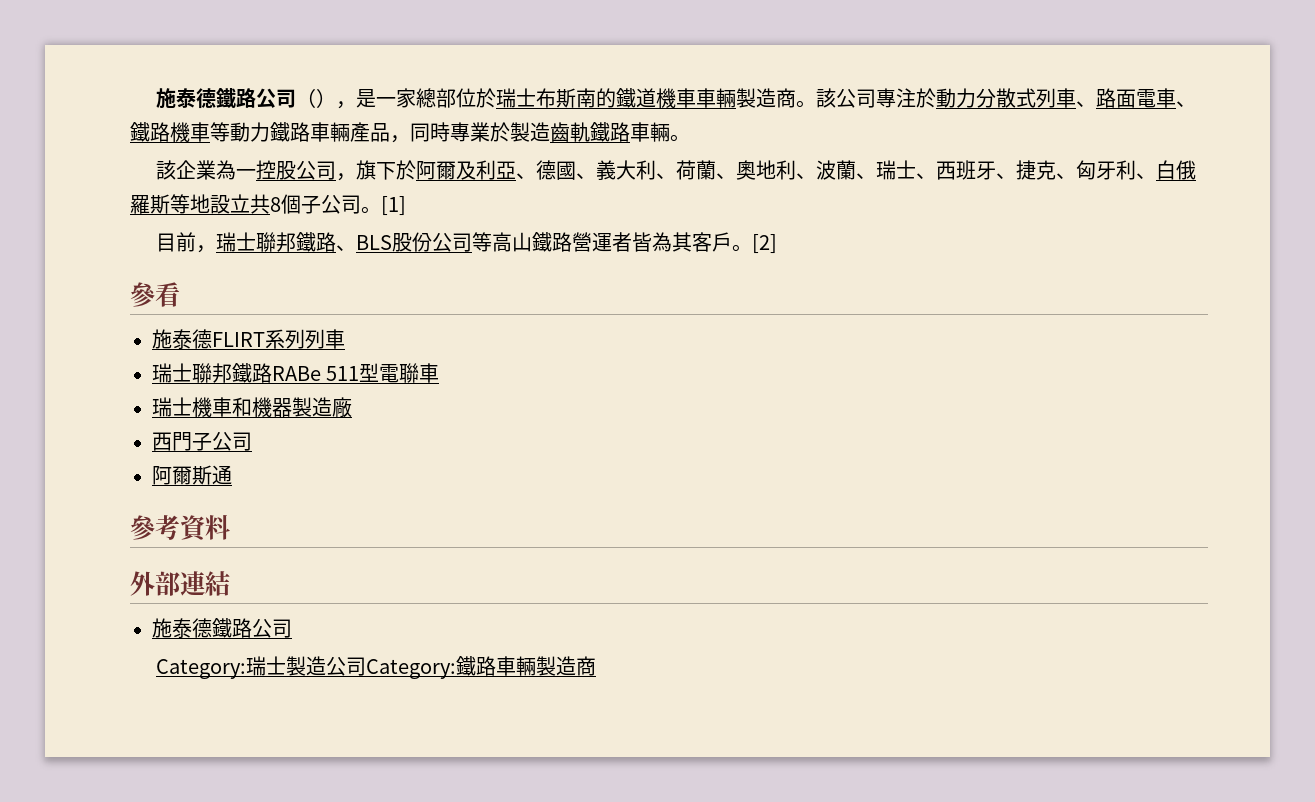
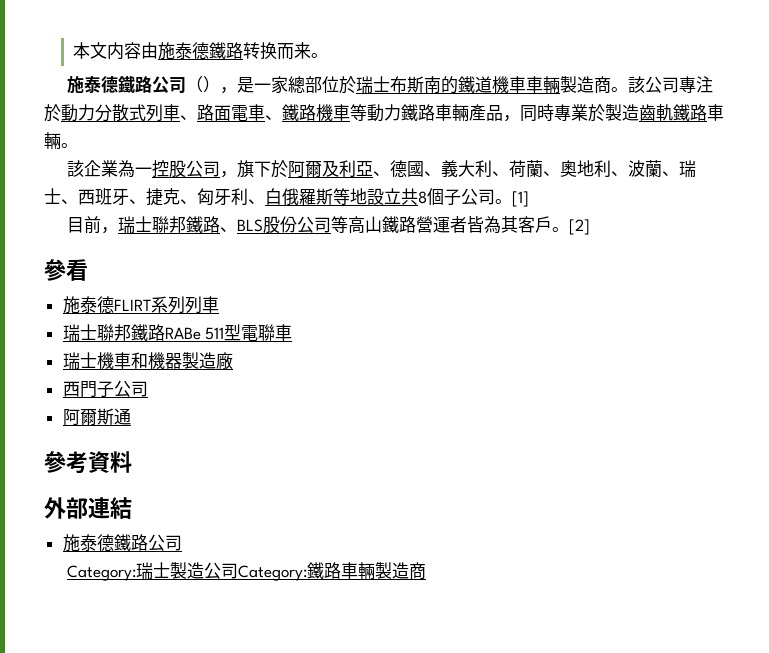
+ 本文内容由施泰德鐵路转换而来。

